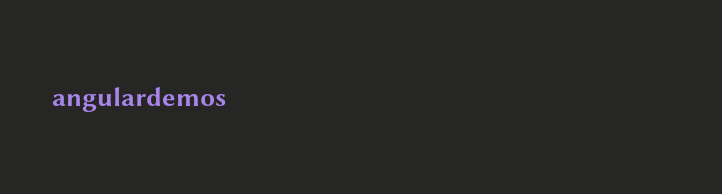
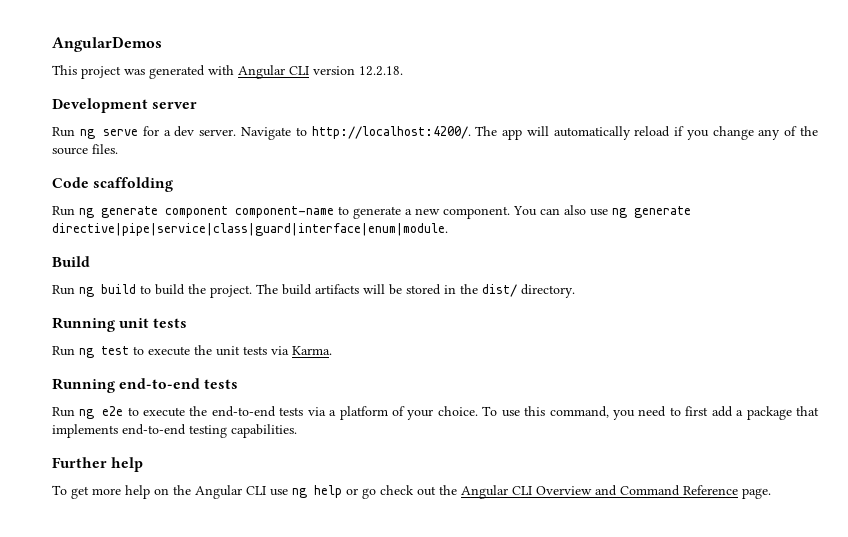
- angulardemos
+ AngularDemos
+ This project was generated with Angular CLI version 12.2.18.
+ Development server
+ Run ng serve for a dev server. Navigate to http://localhost:4200/. The app will automatically reload if you change any of the source files.
+ Code scaffolding
+ Run ng generate component component-name to generate a new component. You can also use ng generate directive|pipe|service|class|guard|interface|enum|module.
+ Build
+ Run ng build to build the project. The build artifacts will be stored in the dist/ directory.
+ Running unit tests
+ Run ng test to execute the unit tests via Karma.
+ Running end-to-end tests
+ Run ng e2e to execute the end-to-end tests via a platform of your choice. To use this command, you need to first add a package that implements end-to-end testing capabilities.
+ Further help
+ To get more help on the Angular CLI use ng help or go check out the Angular CLI Overview and Command Reference page.

